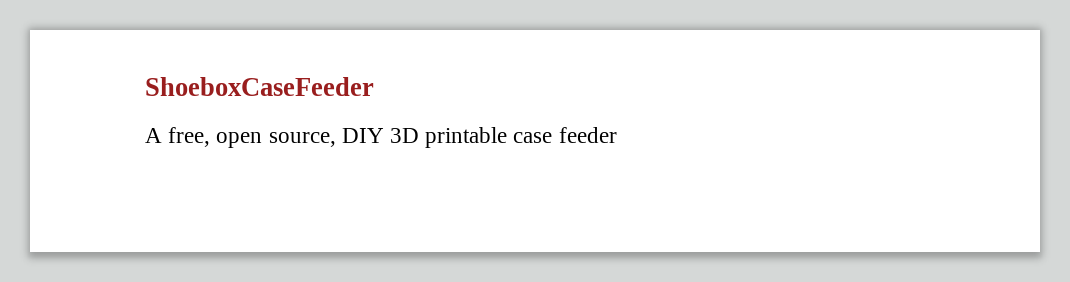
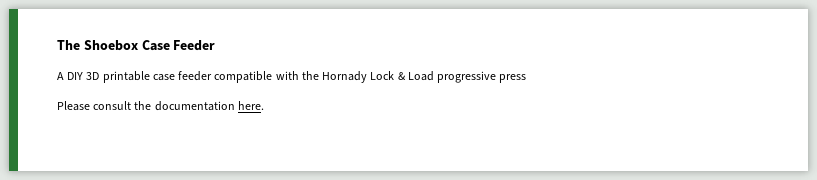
- ShoeboxCaseFeeder
- A free, open source, DIY 3D printable case feeder
+ The Shoebox Case Feeder
+ A DIY 3D printable case feeder compatible with the Hornady Lock & Load progressive press
+ Please consult the documentation here.

